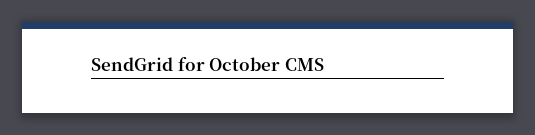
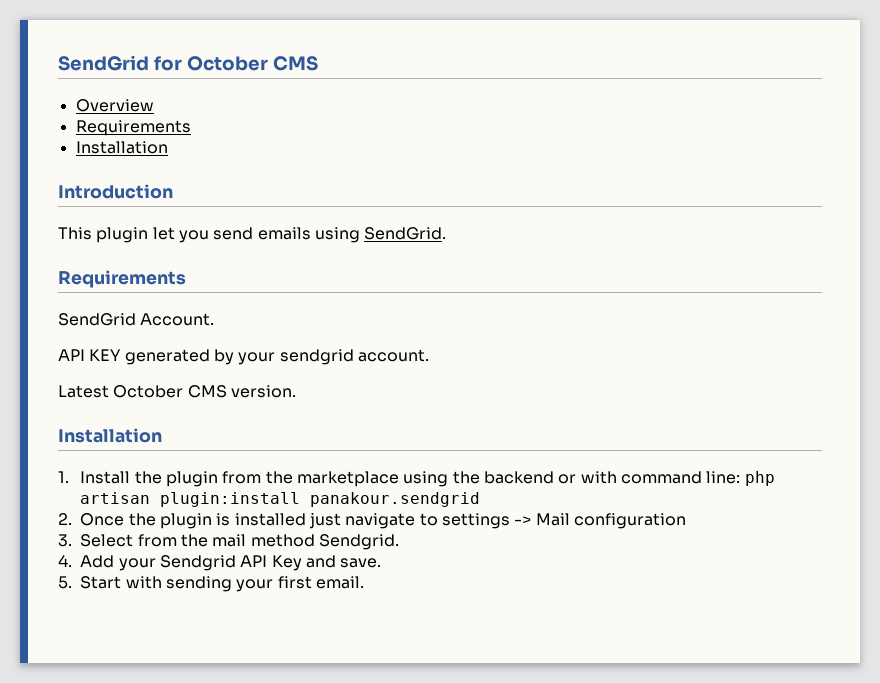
+ Overview
+ Requirements
+ Installation
+ Introduction
+ This plugin let you send emails using SendGrid.
+ Requirements
+ SendGrid Account.
+ API KEY generated by your sendgrid account.
+ Latest October CMS version.
+ Installation
+ 1. Install the plugin from the marketplace using the backend or with command line: php artisan plugin:install panakour.sendgrid
+ 2. Once the plugin is installed just navigate to settings -> Mail configuration
+ 3. Select from the mail method Sendgrid.
+ 4. Add your Sendgrid API Key and save.
+ 5. Start with sending your first email.

